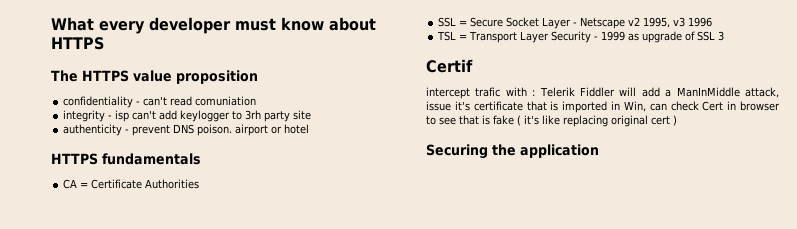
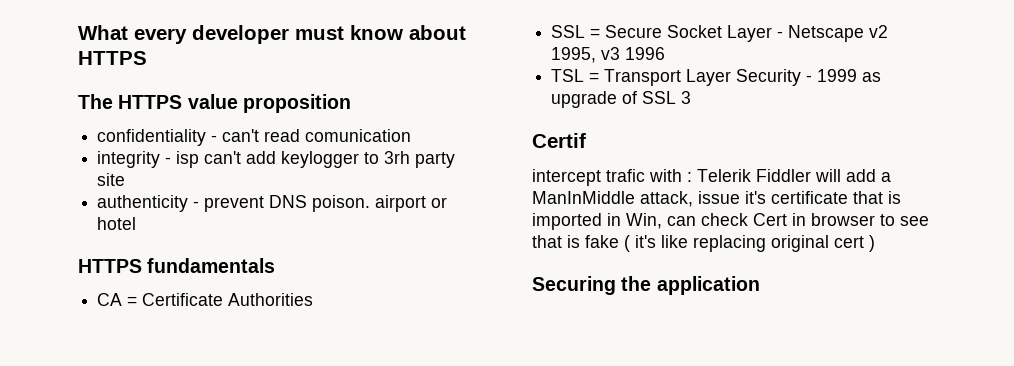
- confidentiality - can't read comuniation
+ confidentiality - can't read comunication

